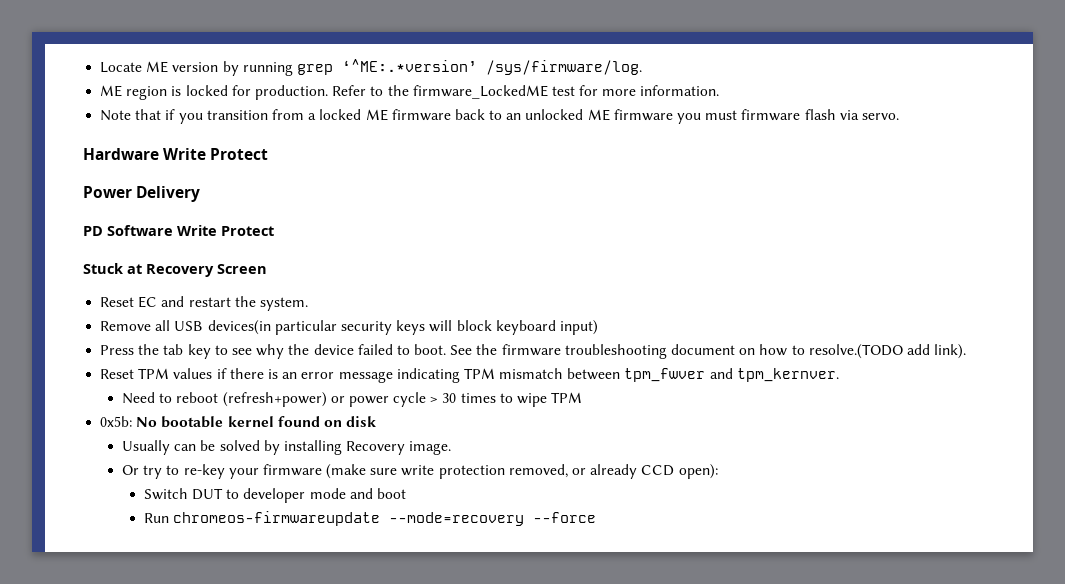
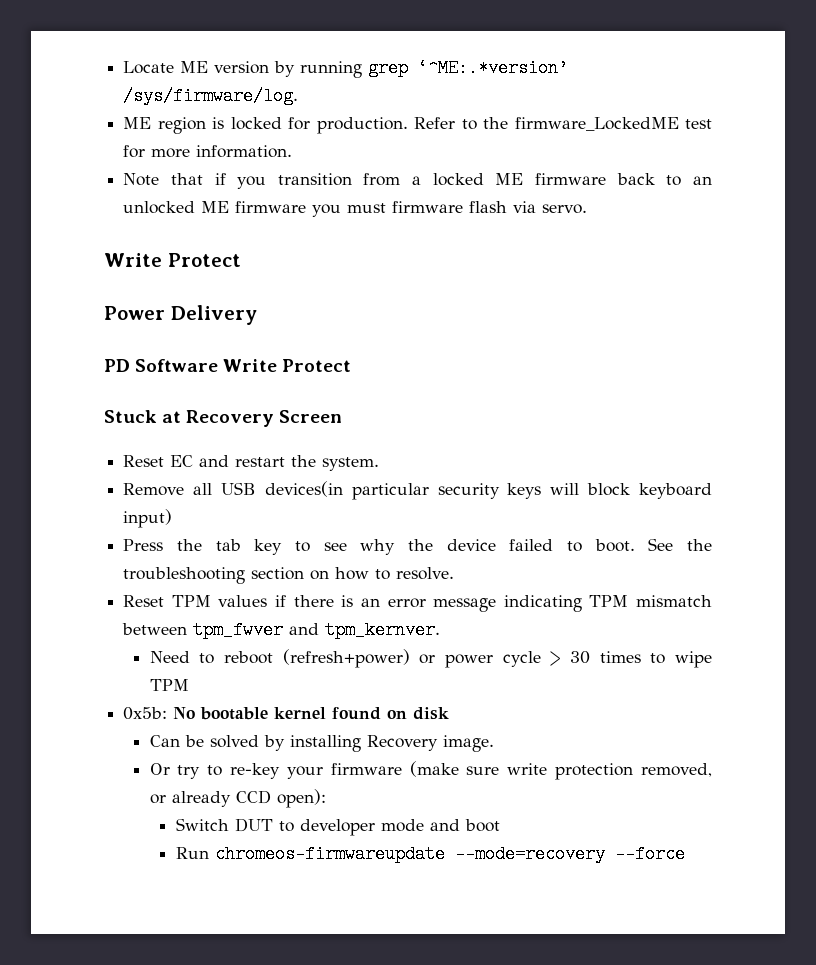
  Note that if you transition from a locked ME firmware back to an unlocked ME firmware you must firmware flash via servo.
- Hardware Write Protect
+ Write Protect
- See the firmware troubleshooting document on how to resolve.(TODO add link).
+ See the troubleshooting section on how to resolve.
- Usually can be solved by installing Recovery image.
+ Can be solved by installing Recovery image.

